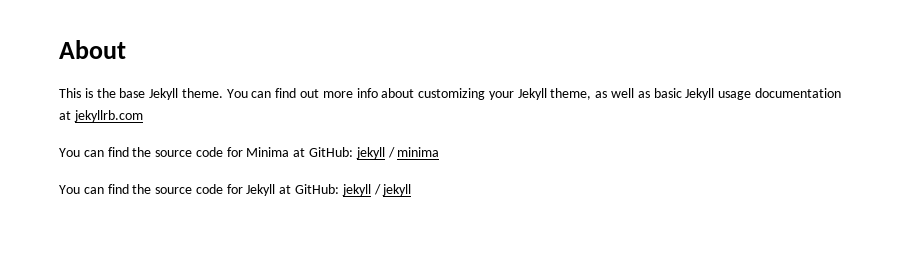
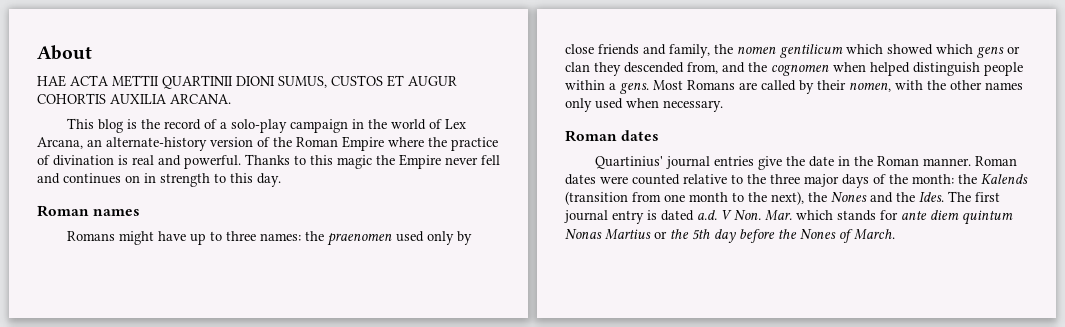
+ HAE ACTA METTII QUARTINII DIONI SUMUS, CUSTOS ET AUGUR COHORTIS AUXILIA ARCANA.
- This is the base Jekyll theme. You can find out more info about customizing your Jekyll theme, as well as basic Jekyll usage documentation at jekyllrb.com
- You can find the source code for Minima at GitHub: jekyll / minima
- You can find the source code for Jekyll at GitHub: jekyll / jekyll
+ This blog is the record of a solo-play campaign in the world of Lex Arcana, an alternate-history version of the Roman Empire where the practice of divination is real and powerful. Thanks to this magic the Empire never fell and continues on in strength to this day.
+ Roman names
+ Romans might have up to three names: the praenomen used only by close friends and family, the nomen gentilicum which showed which gens or clan they descended from, and the cognomen when helped distinguish people within a gens. Most Romans are called by their nomen, with the other names only used when necessary.
+ Roman dates
+ Quartinius' journal entries give the date in the Roman manner. Roman dates were counted relative to the three major days of the month: the Kalends (transition from one month to the next), the Nones and the Ides. The first journal entry is dated a.d. V Non. Mar. which stands for ante diem quintum Nonas Martius or the 5th day before the Nones of March.

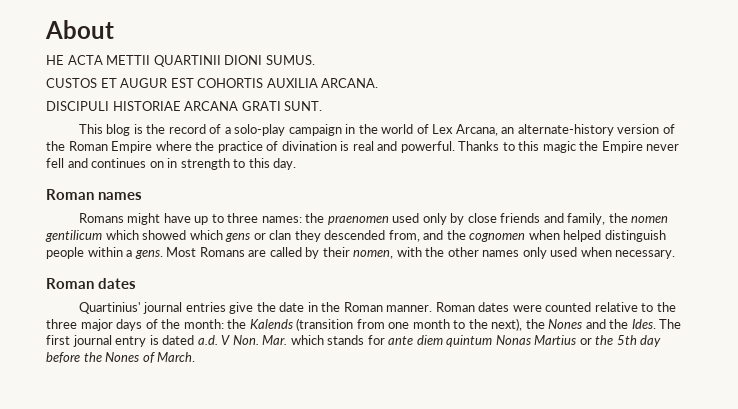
- HAE ACTA METTII QUARTINII DIONI SUMUS, CUSTOS ET AUGUR COHORTIS AUXILIA ARCANA.
+ HE ACTA METTII QUARTINII DIONI SUMUS.
+ CUSTOS ET AUGUR EST COHORTIS AUXILIA ARCANA.
+ DISCIPULI HISTORIAE ARCANA GRATI SUNT.

